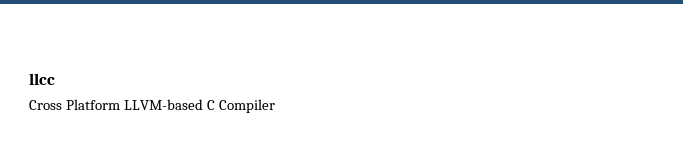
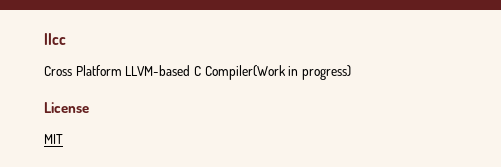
- Cross Platform LLVM-based C Compiler
+ Cross Platform LLVM-based C Compiler(Work in progress)
+ License
+ MIT

